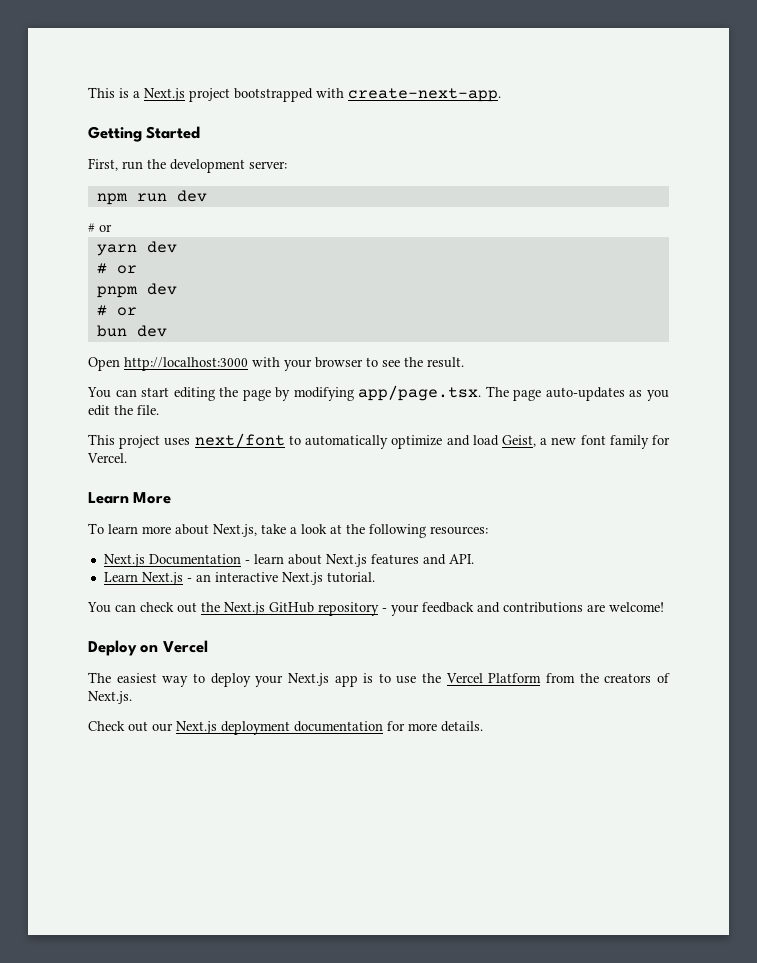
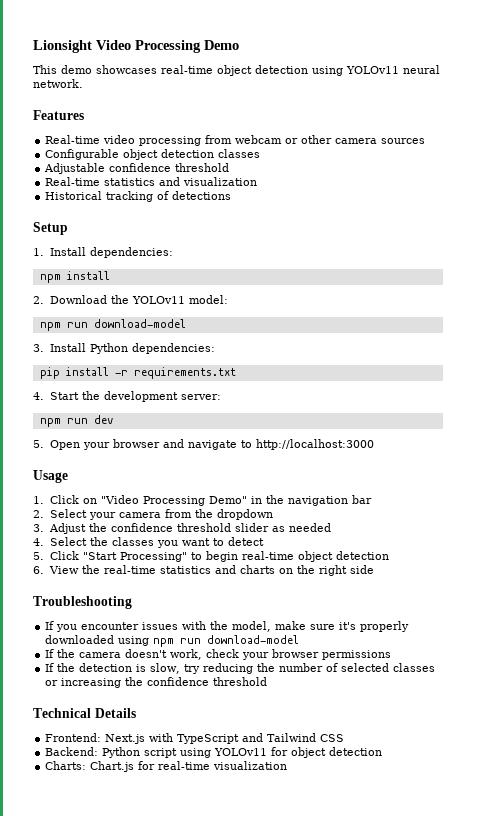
- This is a Next.js project bootstrapped with create-next-app.
- Getting Started
- First, run the development server:
+ Lionsight Video Processing Demo
+ This demo showcases real-time object detection using YOLOv11 neural network.
+ Features
+ Real-time video processing from webcam or other camera sources
+ Configurable object detection classes
+ Adjustable confidence threshold
+ Real-time statistics and visualization
+ Historical tracking of detections
+ Setup
+ 1. Install dependencies:
+ npm install
+ 2. Download the YOLOv11 model:
+ npm run download-model
+ 3. Install Python dependencies:
+ pip install -r requirements.txt
+ 4. Start the development server:
  npm run dev
- # or
- yarn dev
- # or
- pnpm dev
- # or
- bun dev
- Open http://localhost:3000 with your browser to see the result.
- You can start editing the page by modifying app/page.tsx. The page auto-updates as you edit the file.
- This project uses next/font to automatically optimize and load Geist, a new font family for Vercel.
- Learn More
- To learn more about Next.js, take a look at the following resources:
- Next.js Documentation - learn about Next.js features and API.
- Learn Next.js - an interactive Next.js tutorial.
- You can check out the Next.js GitHub repository - your feedback and contributions are welcome!
- Deploy on Vercel
- The easiest way to deploy your Next.js app is to use the Vercel Platform from the creators of Next.js.
- Check out our Next.js deployment documentation for more details.
+ 5. Open your browser and navigate to http://localhost:3000
+ Usage
+ 1. Click on "Video Processing Demo" in the navigation bar
+ 2. Select your camera from the dropdown
+ 3. Adjust the confidence threshold slider as needed
+ 4. Select the classes you want to detect
+ 5. Click "Start Processing" to begin real-time object detection
+ 6. View the real-time statistics and charts on the right side
+ Troubleshooting
+ If you encounter issues with the model, make sure it's properly downloaded using npm run download-model
+ If the camera doesn't work, check your browser permissions
+ If the detection is slow, try reducing the number of selected classes or increasing the confidence threshold
+ Technical Details
+ Frontend: Next.js with TypeScript and Tailwind CSS
+ Backend: Python script using YOLOv11 for object detection
+ Charts: Chart.js for real-time visualization

